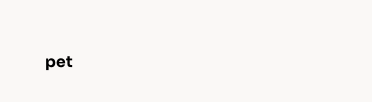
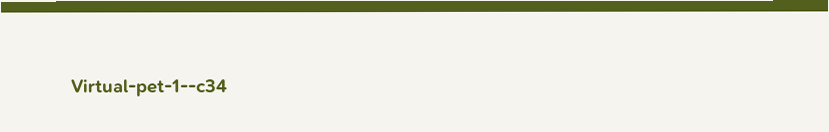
- pet
+ Virtual-pet-1--c34

